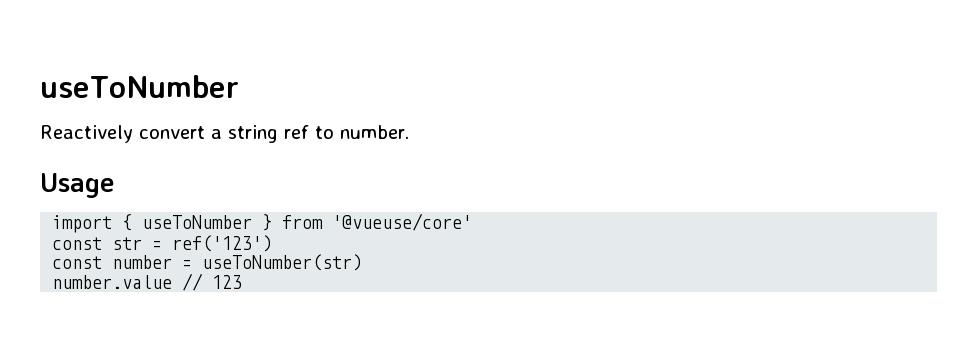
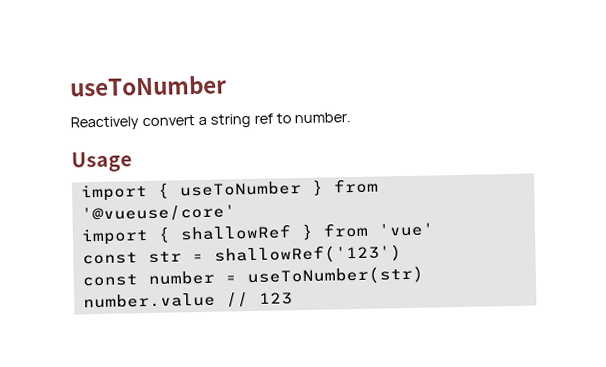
+ import { shallowRef } from 'vue'
- const str = ref('123')
+ const str = shallowRef('123')

